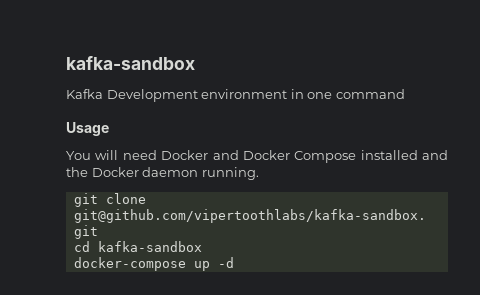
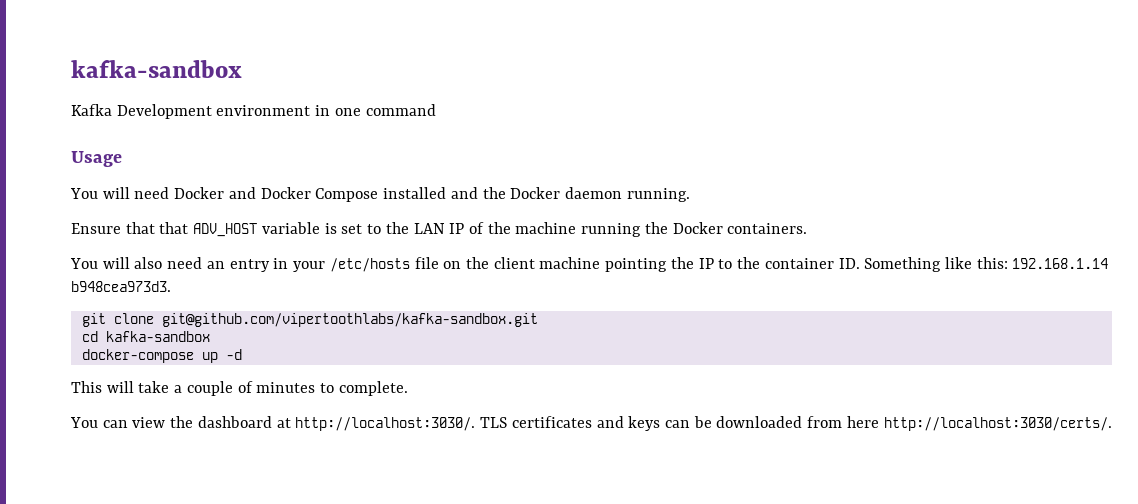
+ Ensure that that ADV_HOST variable is set to the LAN IP of the machine running the Docker containers.
+ You will also need an entry in your /etc/hosts file on the client machine pointing the IP to the container ID. Something like this: 192.168.1.14 b948cea973d3.
+ This will take a couple of minutes to complete.
+ You can view the dashboard at http://localhost:3030/. TLS certificates and keys can be downloaded from here http://localhost:3030/certs/.

